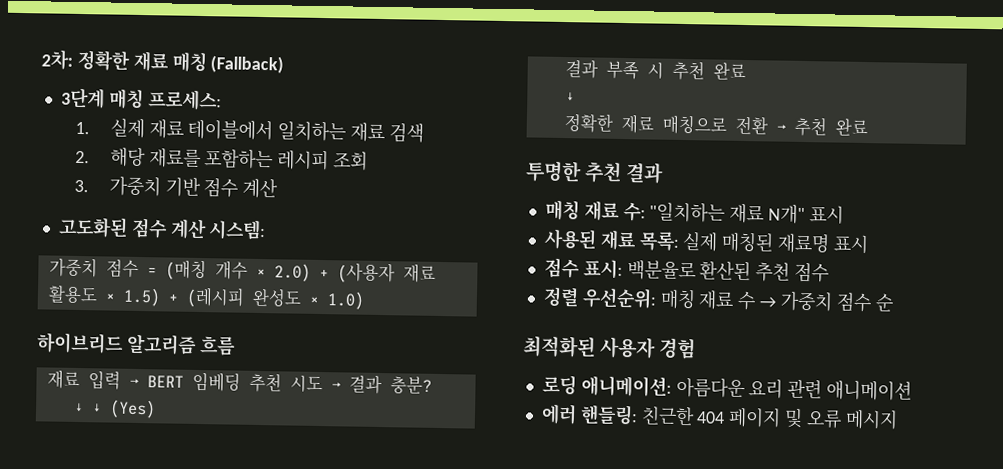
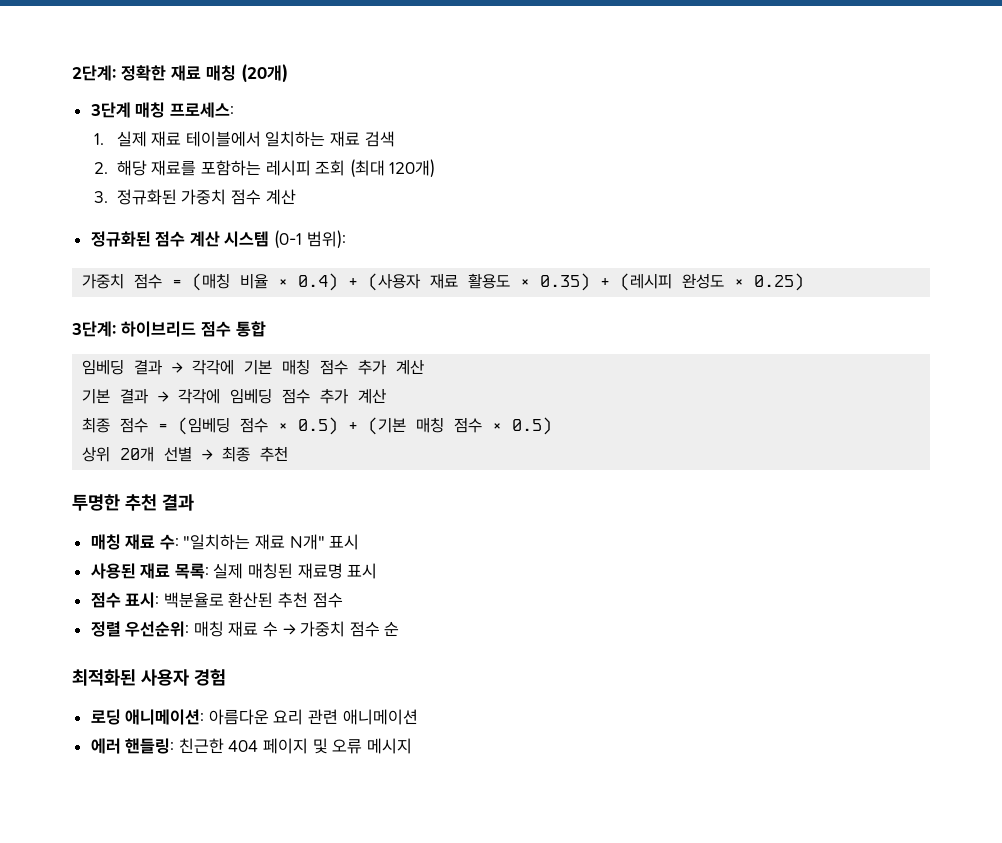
- 2차: 정확한 재료 매칭 (Fallback)
+ 2단계: 정확한 재료 매칭 (20개)
- 2. 해당 재료를 포함하는 레시피 조회
+ 2. 해당 재료를 포함하는 레시피 조회 (최대 120개)
- 3. 가중치 기반 점수 계산
+ 3. 정규화된 가중치 점수 계산
- 고도화된 점수 계산 시스템:
+ 정규화된 점수 계산 시스템 (0-1 범위):
- 가중치 점수 = (매칭 개수 × 2.0) + (사용자 재료 활용도 × 1.5) + (레시피 완성도 × 1.0)
- 하이브리드 알고리즘 흐름
- 재료 입력 → BERT 임베딩 추천 시도 → 결과 충분?
- ↓ ↓ (Yes)
- 결과 부족 시 추천 완료
- ↓
- 정확한 재료 매칭으로 전환 → 추천 완료
+ 가중치 점수 = (매칭 비율 × 0.4) + (사용자 재료 활용도 × 0.35) + (레시피 완성도 × 0.25)
+ 3단계: 하이브리드 점수 통합
+ 임베딩 결과 → 각각에 기본 매칭 점수 추가 계산
+ 기본 결과 → 각각에 임베딩 점수 추가 계산
+ 최종 점수 = (임베딩 점수 × 0.5) + (기본 매칭 점수 × 0.5)
+ 상위 20개 선별 → 최종 추천

